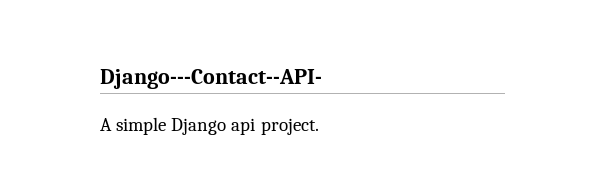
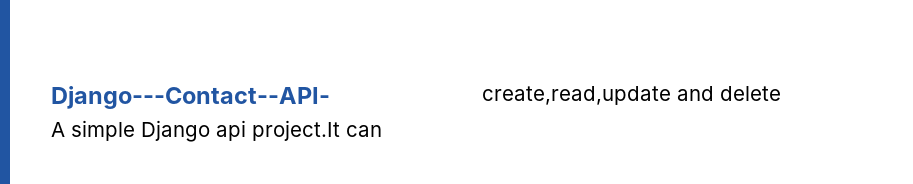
- A simple Django api project.
+ A simple Django api project.It can create,read,update and delete

